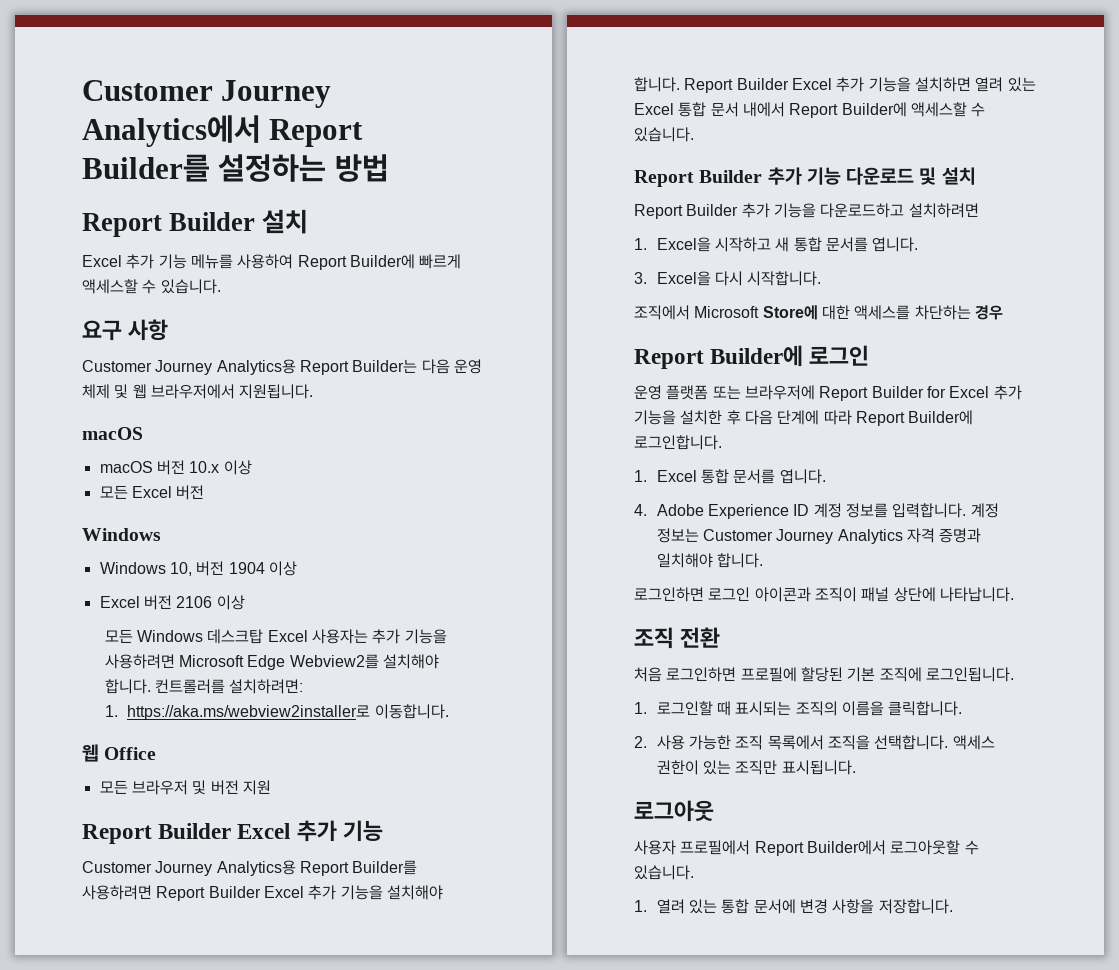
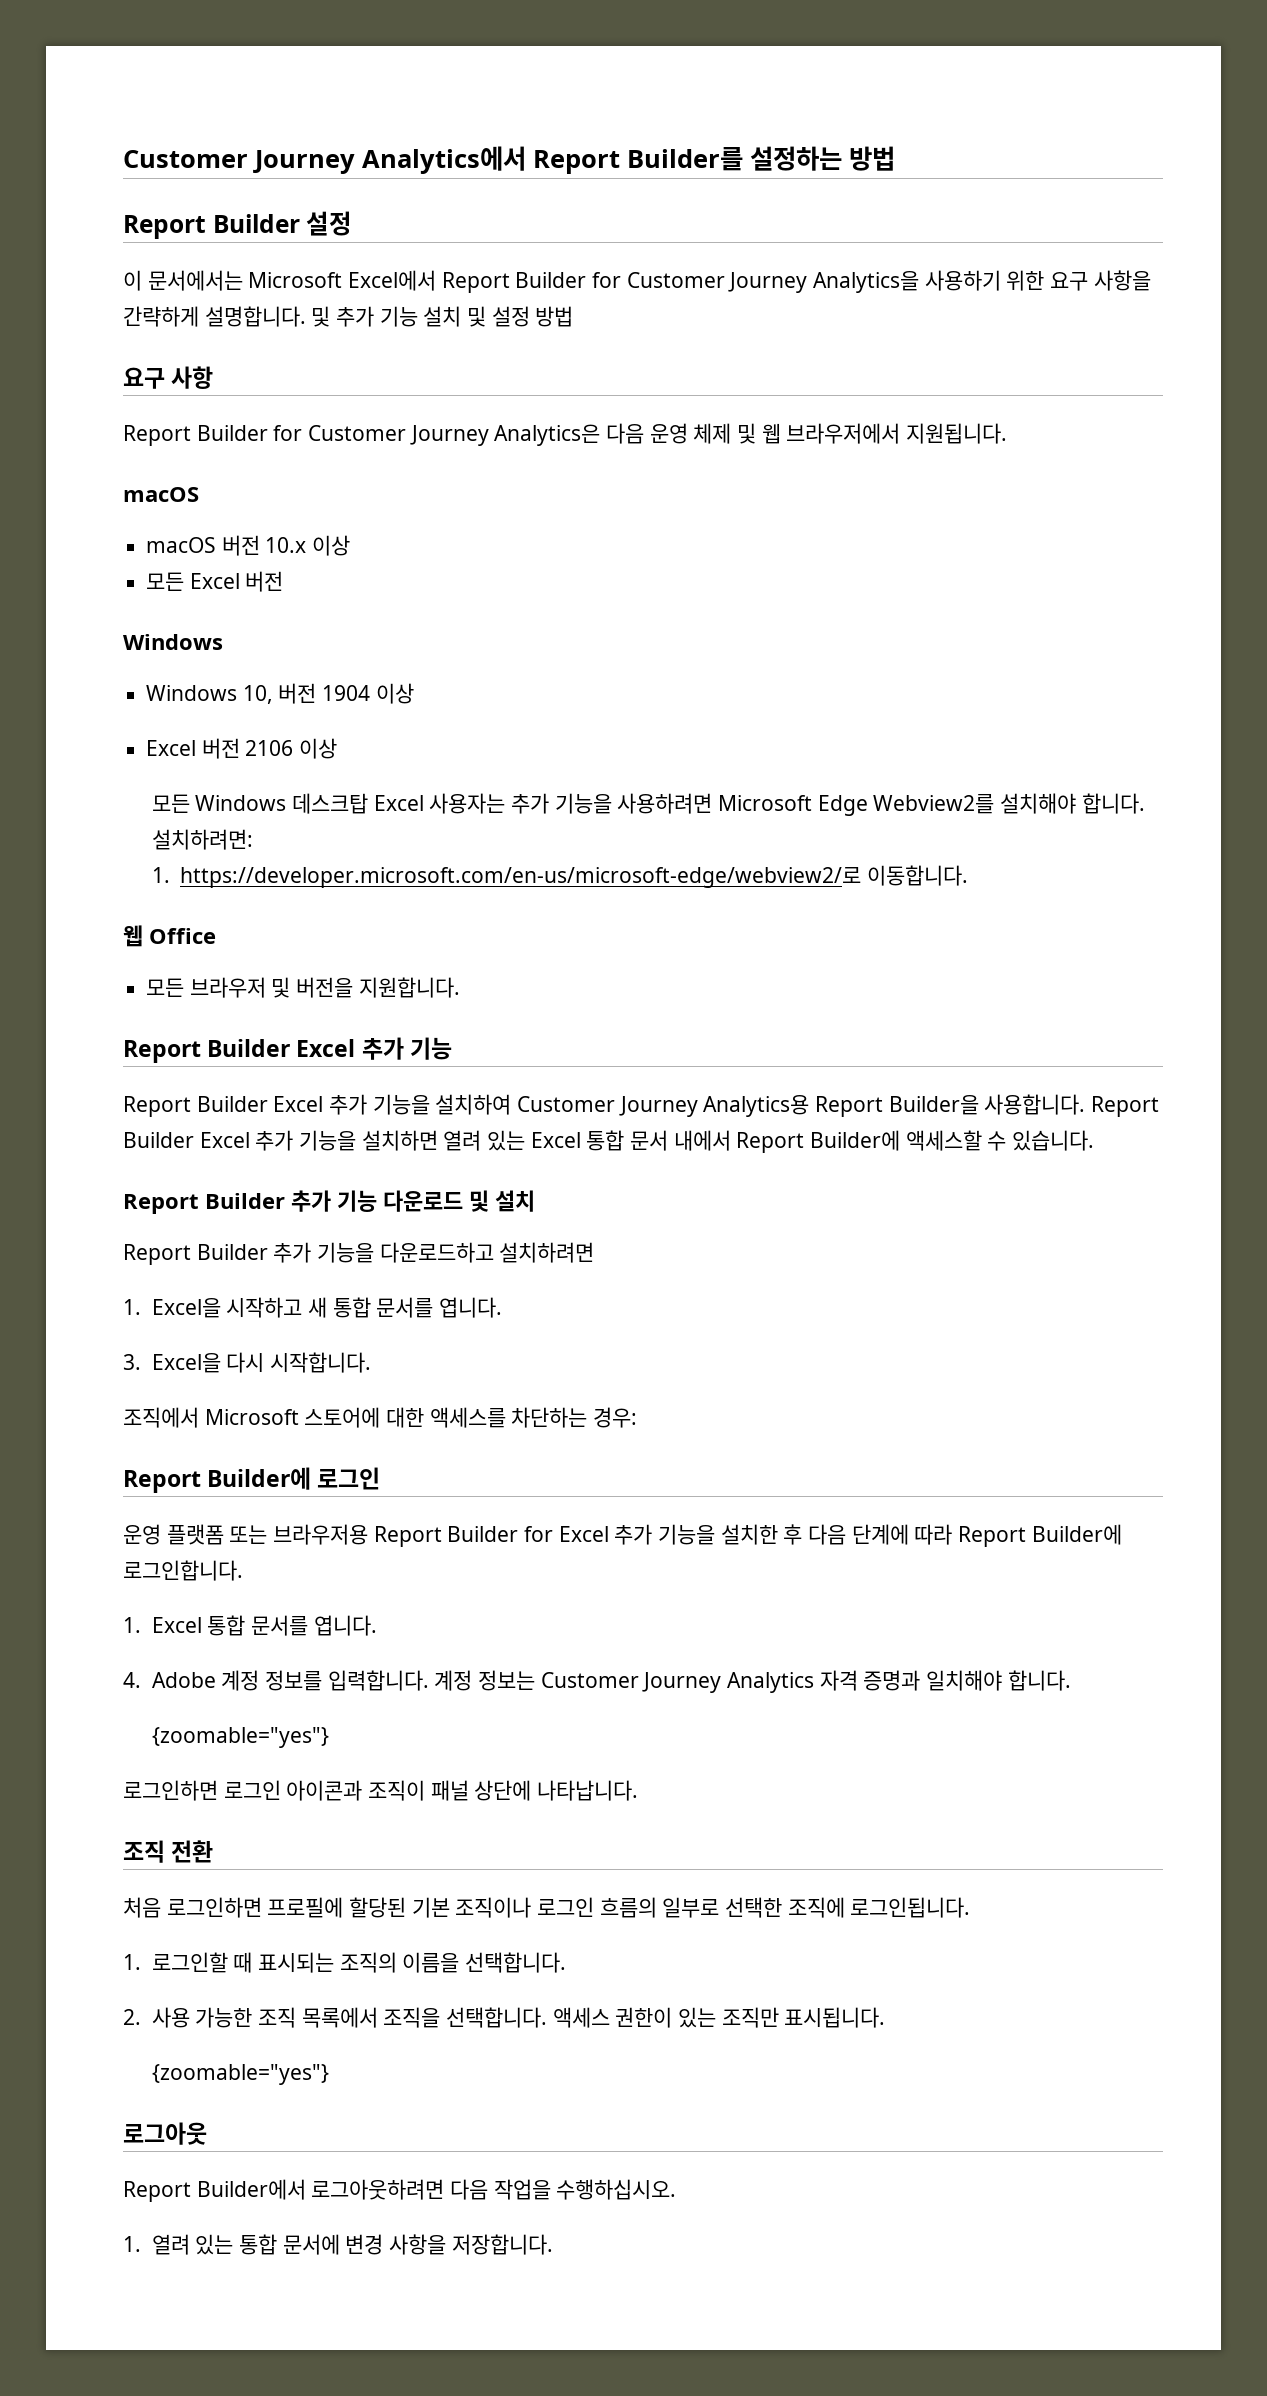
- Report Builder 설치
- Excel 추가 기능 메뉴를 사용하여 Report Builder에 빠르게 액세스할 수 있습니다.
+ Report Builder 설정
+ 이 문서에서는 Microsoft Excel에서 Report Builder for Customer Journey Analytics을 사용하기 위한 요구 사항을 간략하게 설명합니다. 및 추가 기능 설치 및 설정 방법
  요구 사항
- Customer Journey Analytics용 Report Builder는 다음 운영 체제 및 웹 브라우저에서 지원됩니다.
+ Report Builder for Customer Journey Analytics은 다음 운영 체제 및 웹 브라우저에서 지원됩니다.
- 컨트롤러를 설치하려면:
+ 설치하려면:
- 1. https://aka.ms/webview2installer로 이동합니다.
+ 1. https://developer.microsoft.com/en-us/microsoft-edge/webview2/로 이동합니다.
- 모든 브라우저 및 버전 지원
+ 모든 브라우저 및 버전을 지원합니다.
- Customer Journey Analytics용 Report Builder를 사용하려면 Report Builder Excel 추가 기능을 설치해야 합니다.
+ Report Builder Excel 추가 기능을 설치하여 Customer Journey Analytics용 Report Builder을 사용합니다.
- 조직에서 Microsoft Store에 대한 액세스를 차단하는 경우
+ 조직에서 Microsoft 스토어에 대한 액세스를 차단하는 경우:
- 운영 플랫폼 또는 브라우저에 Report Builder for Excel 추가 기능을 설치한 후 다음 단계에 따라 Report Builder에 로그인합니다.
+ 운영 플랫폼 또는 브라우저용 Report Builder for Excel 추가 기능을 설치한 후 다음 단계에 따라 Report Builder에 로그인합니다.
- 4. Adobe Experience ID 계정 정보를 입력합니다.
+ 4. Adobe 계정 정보를 입력합니다.
  계정 정보는 Customer Journey Analytics 자격 증명과 일치해야 합니다.
+ {zoomable="yes"}
- 처음 로그인하면 프로필에 할당된 기본 조직에 로그인됩니다.
+ 처음 로그인하면 프로필에 할당된 기본 조직이나 로그인 흐름의 일부로 선택한 조직에 로그인됩니다.
- 1. 로그인할 때 표시되는 조직의 이름을 클릭합니다.
+ 1. 로그인할 때 표시되는 조직의 이름을 선택합니다.
  액세스 권한이 있는 조직만 표시됩니다.
+ {zoomable="yes"}
- 사용자 프로필에서 Report Builder에서 로그아웃할 수 있습니다.
+ Report Builder에서 로그아웃하려면 다음 작업을 수행하십시오.

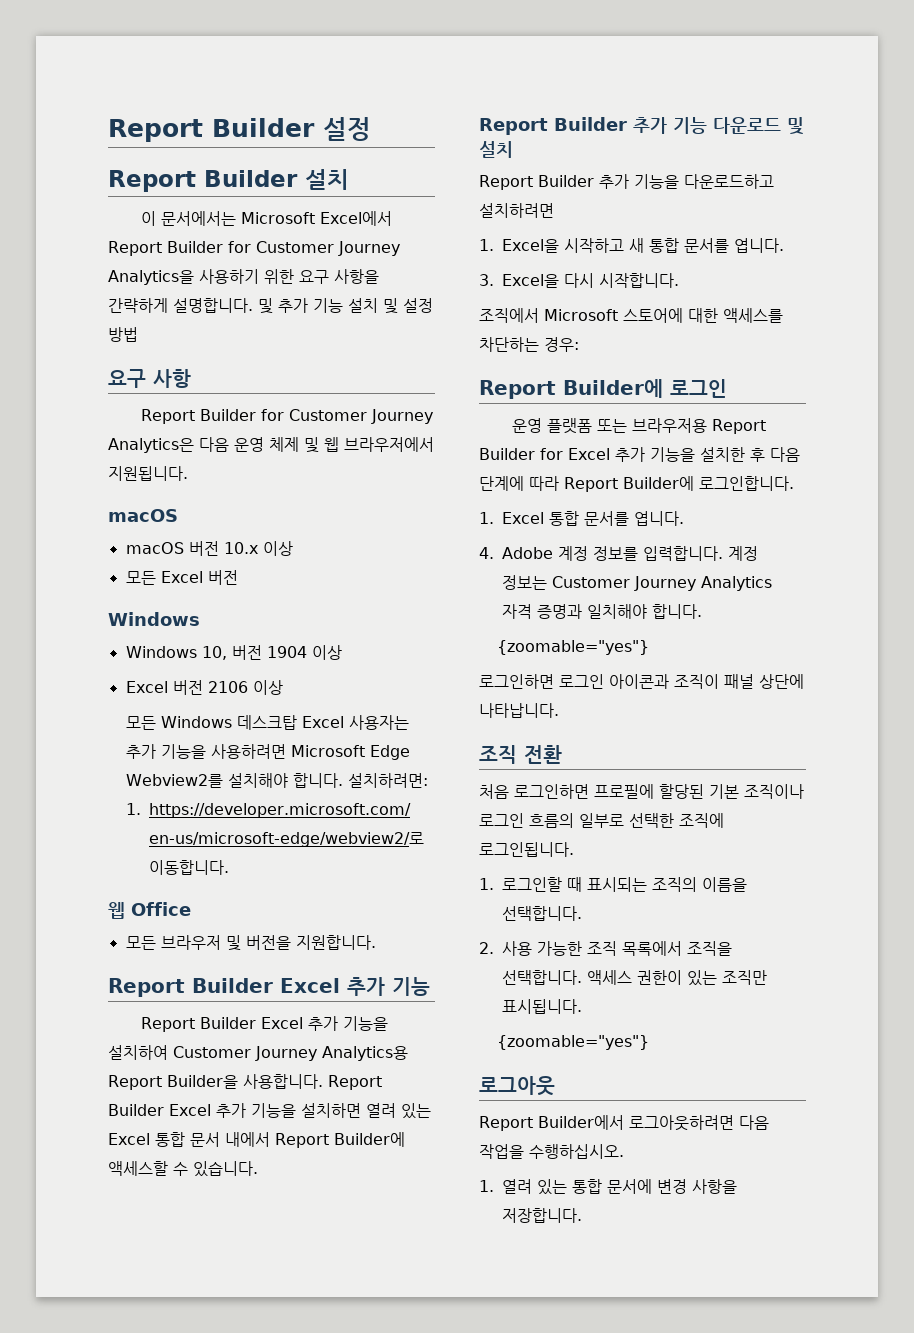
- Customer Journey Analytics에서 Report Builder를 설정하는 방법
  Report Builder 설정
+ Report Builder 설치

